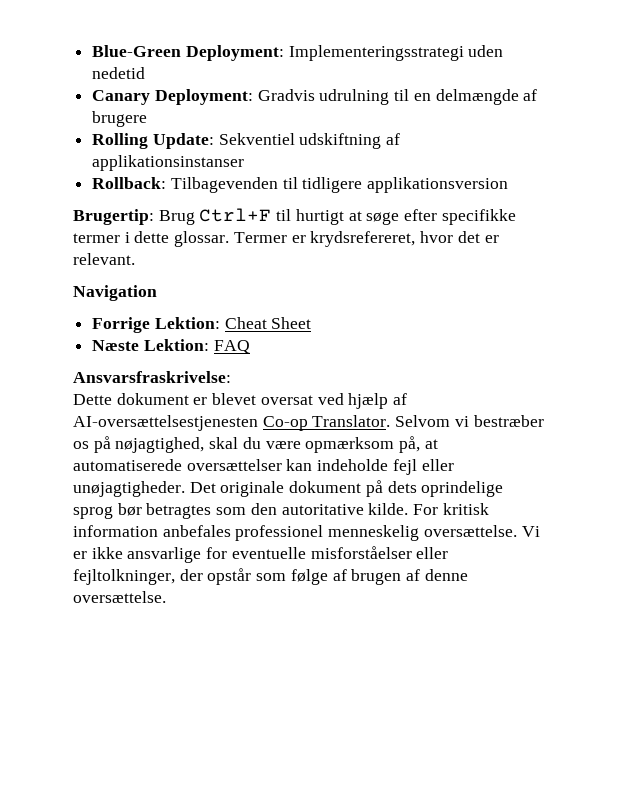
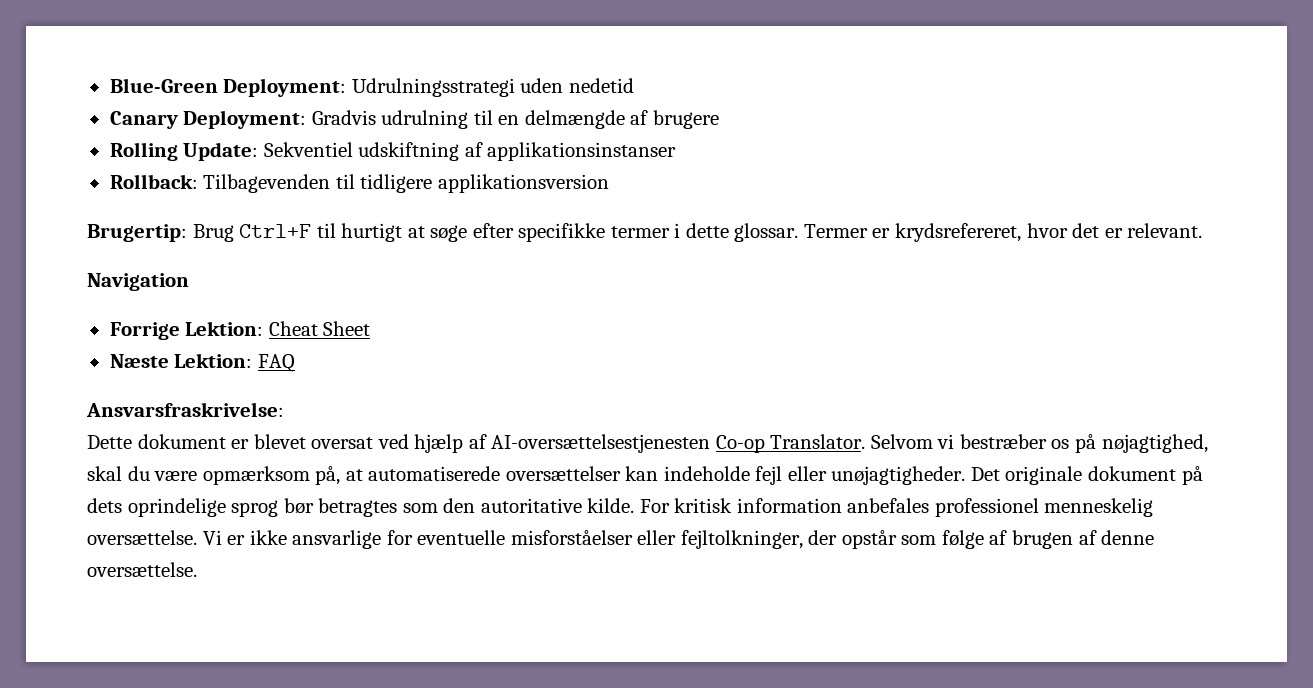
- Blue-Green Deployment: Implementeringsstrategi uden nedetid
+ Blue-Green Deployment: Udrulningsstrategi uden nedetid

